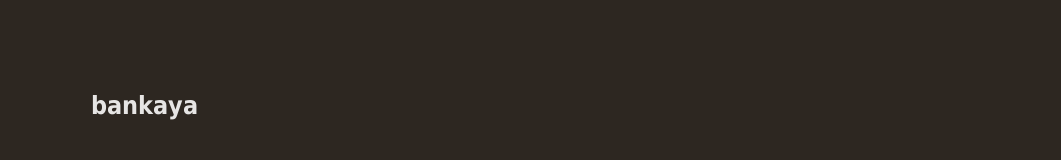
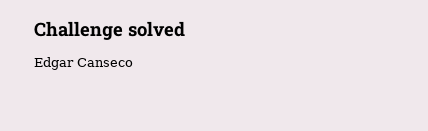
- bankaya
+ Challenge solved
+ Edgar Canseco

